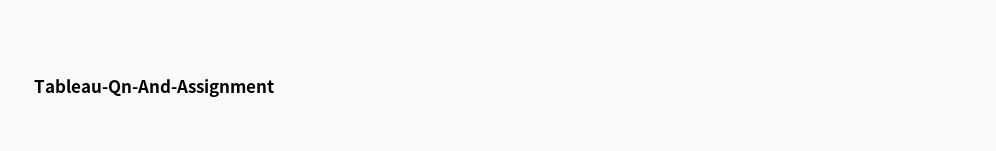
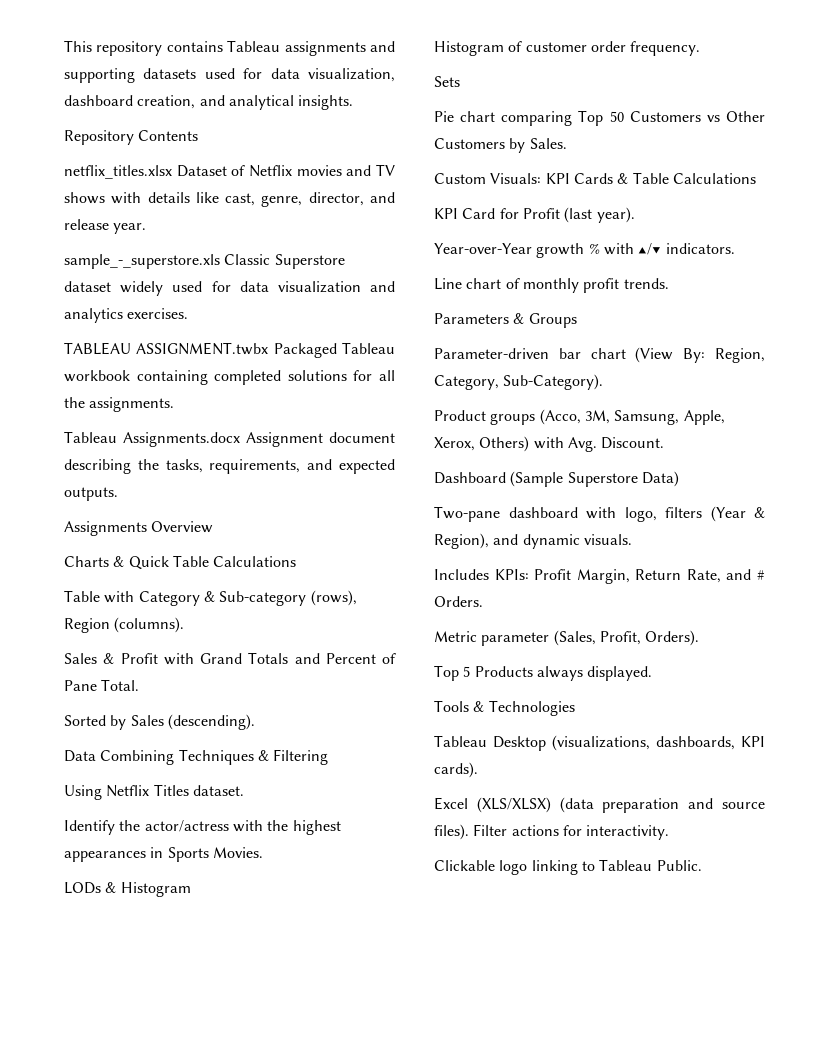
- Tableau-Qn-And-Assignment
+ This repository contains Tableau assignments and supporting datasets used for data visualization, dashboard creation, and analytical insights.
+ Repository Contents
+ netflix_titles.xlsx Dataset of Netflix movies and TV shows with details like cast, genre, director, and release year.
+ sample_-_superstore.xls Classic Superstore dataset widely used for data visualization and analytics exercises.
+ TABLEAU ASSIGNMENT.twbx Packaged Tableau workbook containing completed solutions for all the assignments.
+ Tableau Assignments.docx Assignment document describing the tasks, requirements, and expected outputs.
+ Assignments Overview
+ Charts & Quick Table Calculations
+ Table with Category & Sub-category (rows), Region (columns).
+ Sales & Profit with Grand Totals and Percent of Pane Total.
+ Sorted by Sales (descending).
+ Data Combining Techniques & Filtering
+ Using Netflix Titles dataset.
+ Identify the actor/actress with the highest appearances in Sports Movies.
+ LODs & Histogram
+ Histogram of customer order frequency.
+ Sets
+ Pie chart comparing Top 50 Customers vs Other Customers by Sales.
+ Custom Visuals: KPI Cards & Table Calculations
+ KPI Card for Profit (last year).
+ Year-over-Year growth % with ▲/▼ indicators.
+ Line chart of monthly profit trends.
+ Parameters & Groups
+ Parameter-driven bar chart (View By: Region, Category, Sub-Category).
+ Product groups (Acco, 3M, Samsung, Apple, Xerox, Others) with Avg. Discount.
+ Dashboard (Sample Superstore Data)
+ Two-pane dashboard with logo, filters (Year & Region), and dynamic visuals.
+ Includes KPIs: Profit Margin, Return Rate, and # Orders.
+ Metric parameter (Sales, Profit, Orders).
+ Top 5 Products always displayed.
+ Tools & Technologies
+ Tableau Desktop (visualizations, dashboards, KPI cards).
+ Excel (XLS/XLSX) (data preparation and source files). Filter actions for interactivity.
+ Clickable logo linking to Tableau Public.

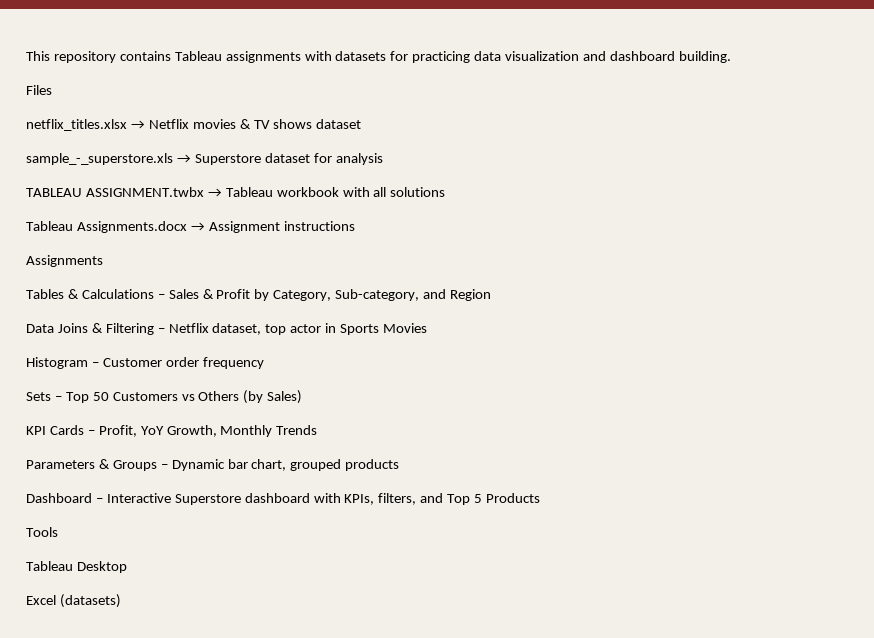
- This repository contains Tableau assignments and supporting datasets used for data visualization, dashboard creation, and analytical insights.
- Repository Contents
- netflix_titles.xlsx Dataset of Netflix movies and TV shows with details like cast, genre, director, and release year.
- sample_-_superstore.xls Classic Superstore dataset widely used for data visualization and analytics exercises.
+ This repository contains Tableau assignments with datasets for practicing data visualization and dashboard building.
+ Files
+ netflix_titles.xlsx → Netflix movies & TV shows dataset
+ sample_-_superstore.xls → Superstore dataset for analysis
- TABLEAU ASSIGNMENT.twbx Packaged Tableau workbook containing completed solutions for all the assignments.
- Tableau Assignments.docx Assignment document describing the tasks, requirements, and expected outputs.
- Assignments Overview
- Charts & Quick Table Calculations
- Table with Category & Sub-category (rows), Region (columns).
- Sales & Profit with Grand Totals and Percent of Pane Total.
- Sorted by Sales (descending).
+ TABLEAU ASSIGNMENT.twbx → Tableau workbook with all solutions
+ Tableau Assignments.docx → Assignment instructions
+ Assignments
+ Tables & Calculations – Sales & Profit by Category, Sub-category, and Region
- Data Combining Techniques & Filtering
- Using Netflix Titles dataset.
- Identify the actor/actress with the highest appearances in Sports Movies.
- LODs & Histogram
- Histogram of customer order frequency.
- Sets
- Pie chart comparing Top 50 Customers vs Other Customers by Sales.
- Custom Visuals: KPI Cards & Table Calculations
- KPI Card for Profit (last year).
- Year-over-Year growth % with ▲/▼ indicators.
- Line chart of monthly profit trends.
- Parameters & Groups
- Parameter-driven bar chart (View By: Region, Category, Sub-Category).
- Product groups (Acco, 3M, Samsung, Apple, Xerox, Others) with Avg. Discount.
- Dashboard (Sample Superstore Data)
- Two-pane dashboard with logo, filters (Year & Region), and dynamic visuals.
- Includes KPIs: Profit Margin, Return Rate, and # Orders.
- Metric parameter (Sales, Profit, Orders).
- Top 5 Products always displayed.
+ Data Joins & Filtering – Netflix dataset, top actor in Sports Movies
+ Histogram – Customer order frequency
+ Sets – Top 50 Customers vs Others (by Sales)
+ KPI Cards – Profit, YoY Growth, Monthly Trends
+ Parameters & Groups – Dynamic bar chart, grouped products
+ Dashboard – Interactive Superstore dashboard with KPIs, filters, and Top 5 Products
- Tools & Technologies
+ Tools
- Tableau Desktop (visualizations, dashboards, KPI cards).
- Excel (XLS/XLSX) (data preparation and source files). Filter actions for interactivity.
- Clickable logo linking to Tableau Public.
+ Tableau Desktop
+ Excel (datasets)

